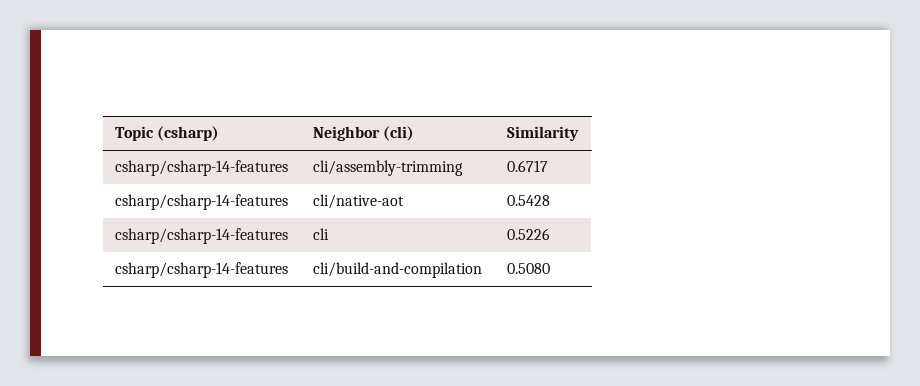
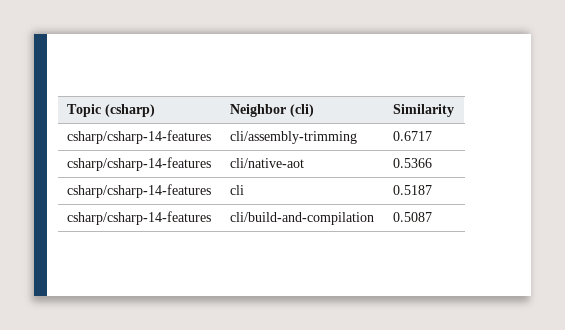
- csharp/csharp-14-features | cli/native-aot | 0.5428
+ csharp/csharp-14-features | cli/native-aot | 0.5366
- csharp/csharp-14-features | cli | 0.5226
+ csharp/csharp-14-features | cli | 0.5187
- csharp/csharp-14-features | cli/build-and-compilation | 0.5080
+ csharp/csharp-14-features | cli/build-and-compilation | 0.5087

